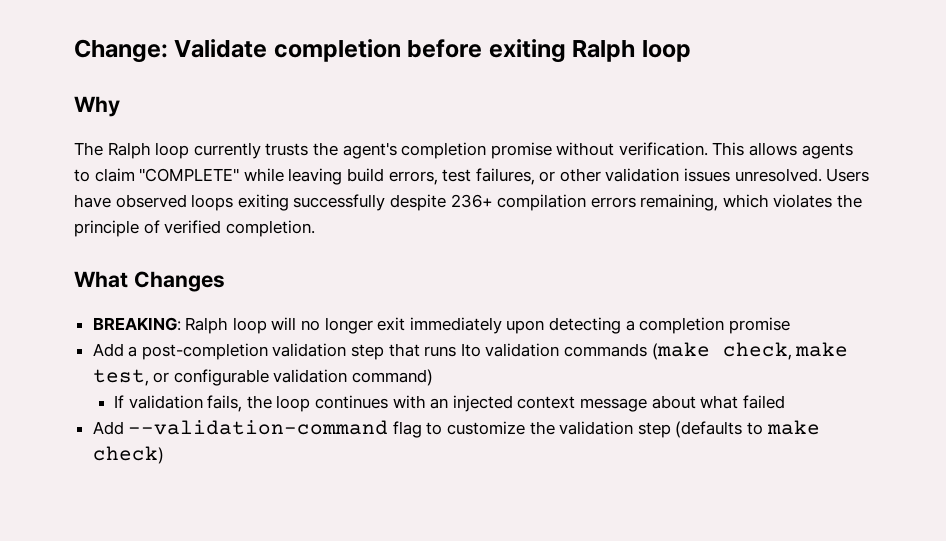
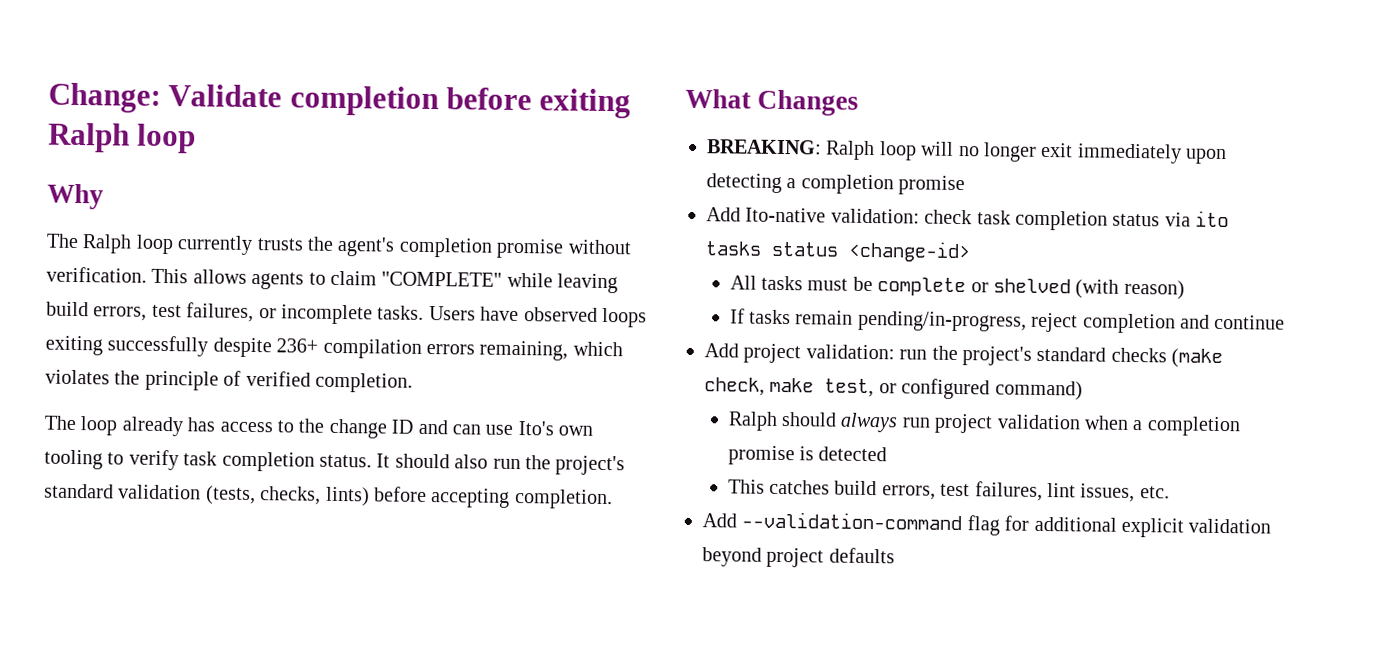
- This allows agents to claim "COMPLETE" while leaving build errors, test failures, or other validation issues unresolved.
+ This allows agents to claim "COMPLETE" while leaving build errors, test failures, or incomplete tasks.
+ The loop already has access to the change ID and can use Ito's own tooling to verify task completion status. It should also run the project's standard validation (tests, checks, lints) before accepting completion.
- Add a post-completion validation step that runs Ito validation commands (make check, make test, or configurable validation command)
+ Add Ito-native validation: check task completion status via ito tasks status <change-id>
+ All tasks must be complete or shelved (with reason)
+ If tasks remain pending/in-progress, reject completion and continue
+ Add project validation: run the project's standard checks (make check, make test, or configured command)
- If validation fails, the loop continues with an injected context message about what failed
- Add --validation-command flag to customize the validation step (defaults to make check)
+ Ralph should always run project validation when a completion promise is detected
+ This catches build errors, test failures, lint issues, etc.
+ Add --validation-command flag for additional explicit validation beyond project defaults

